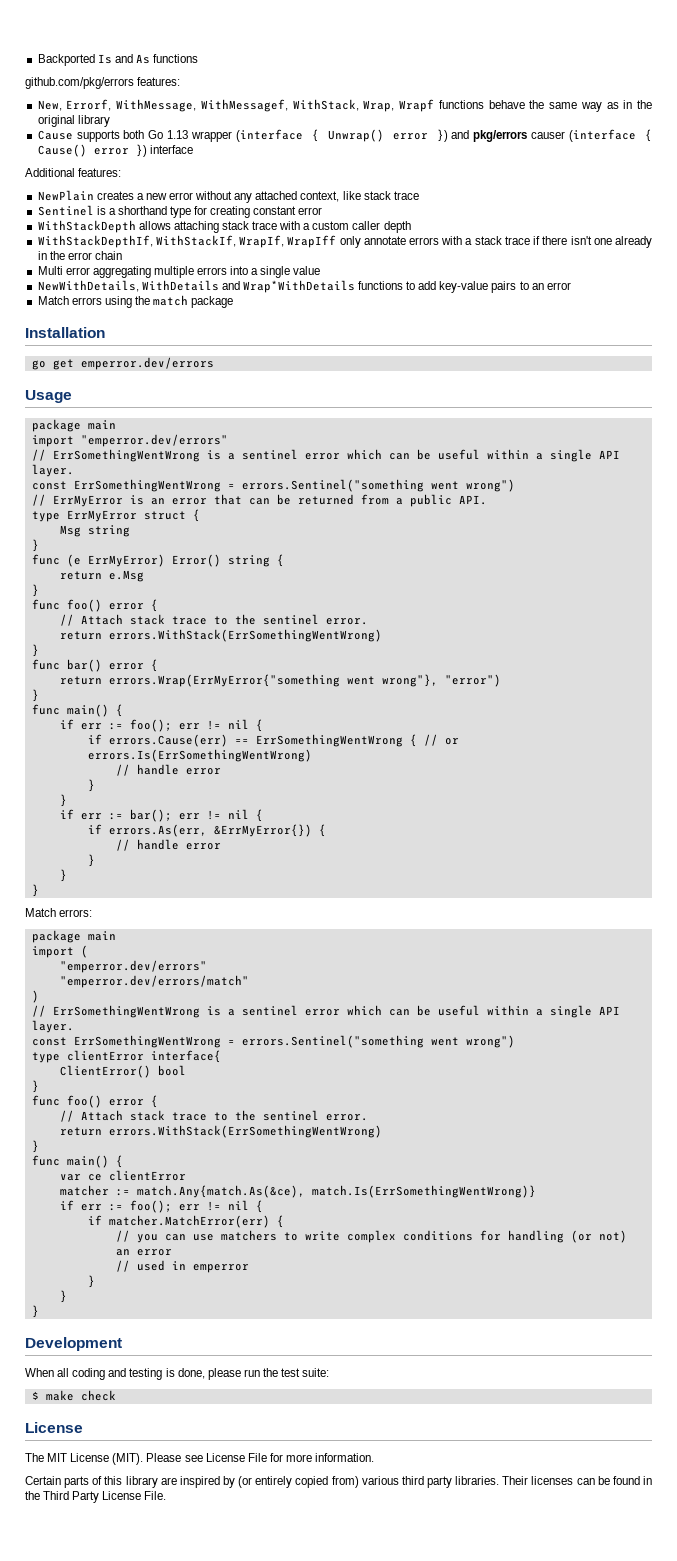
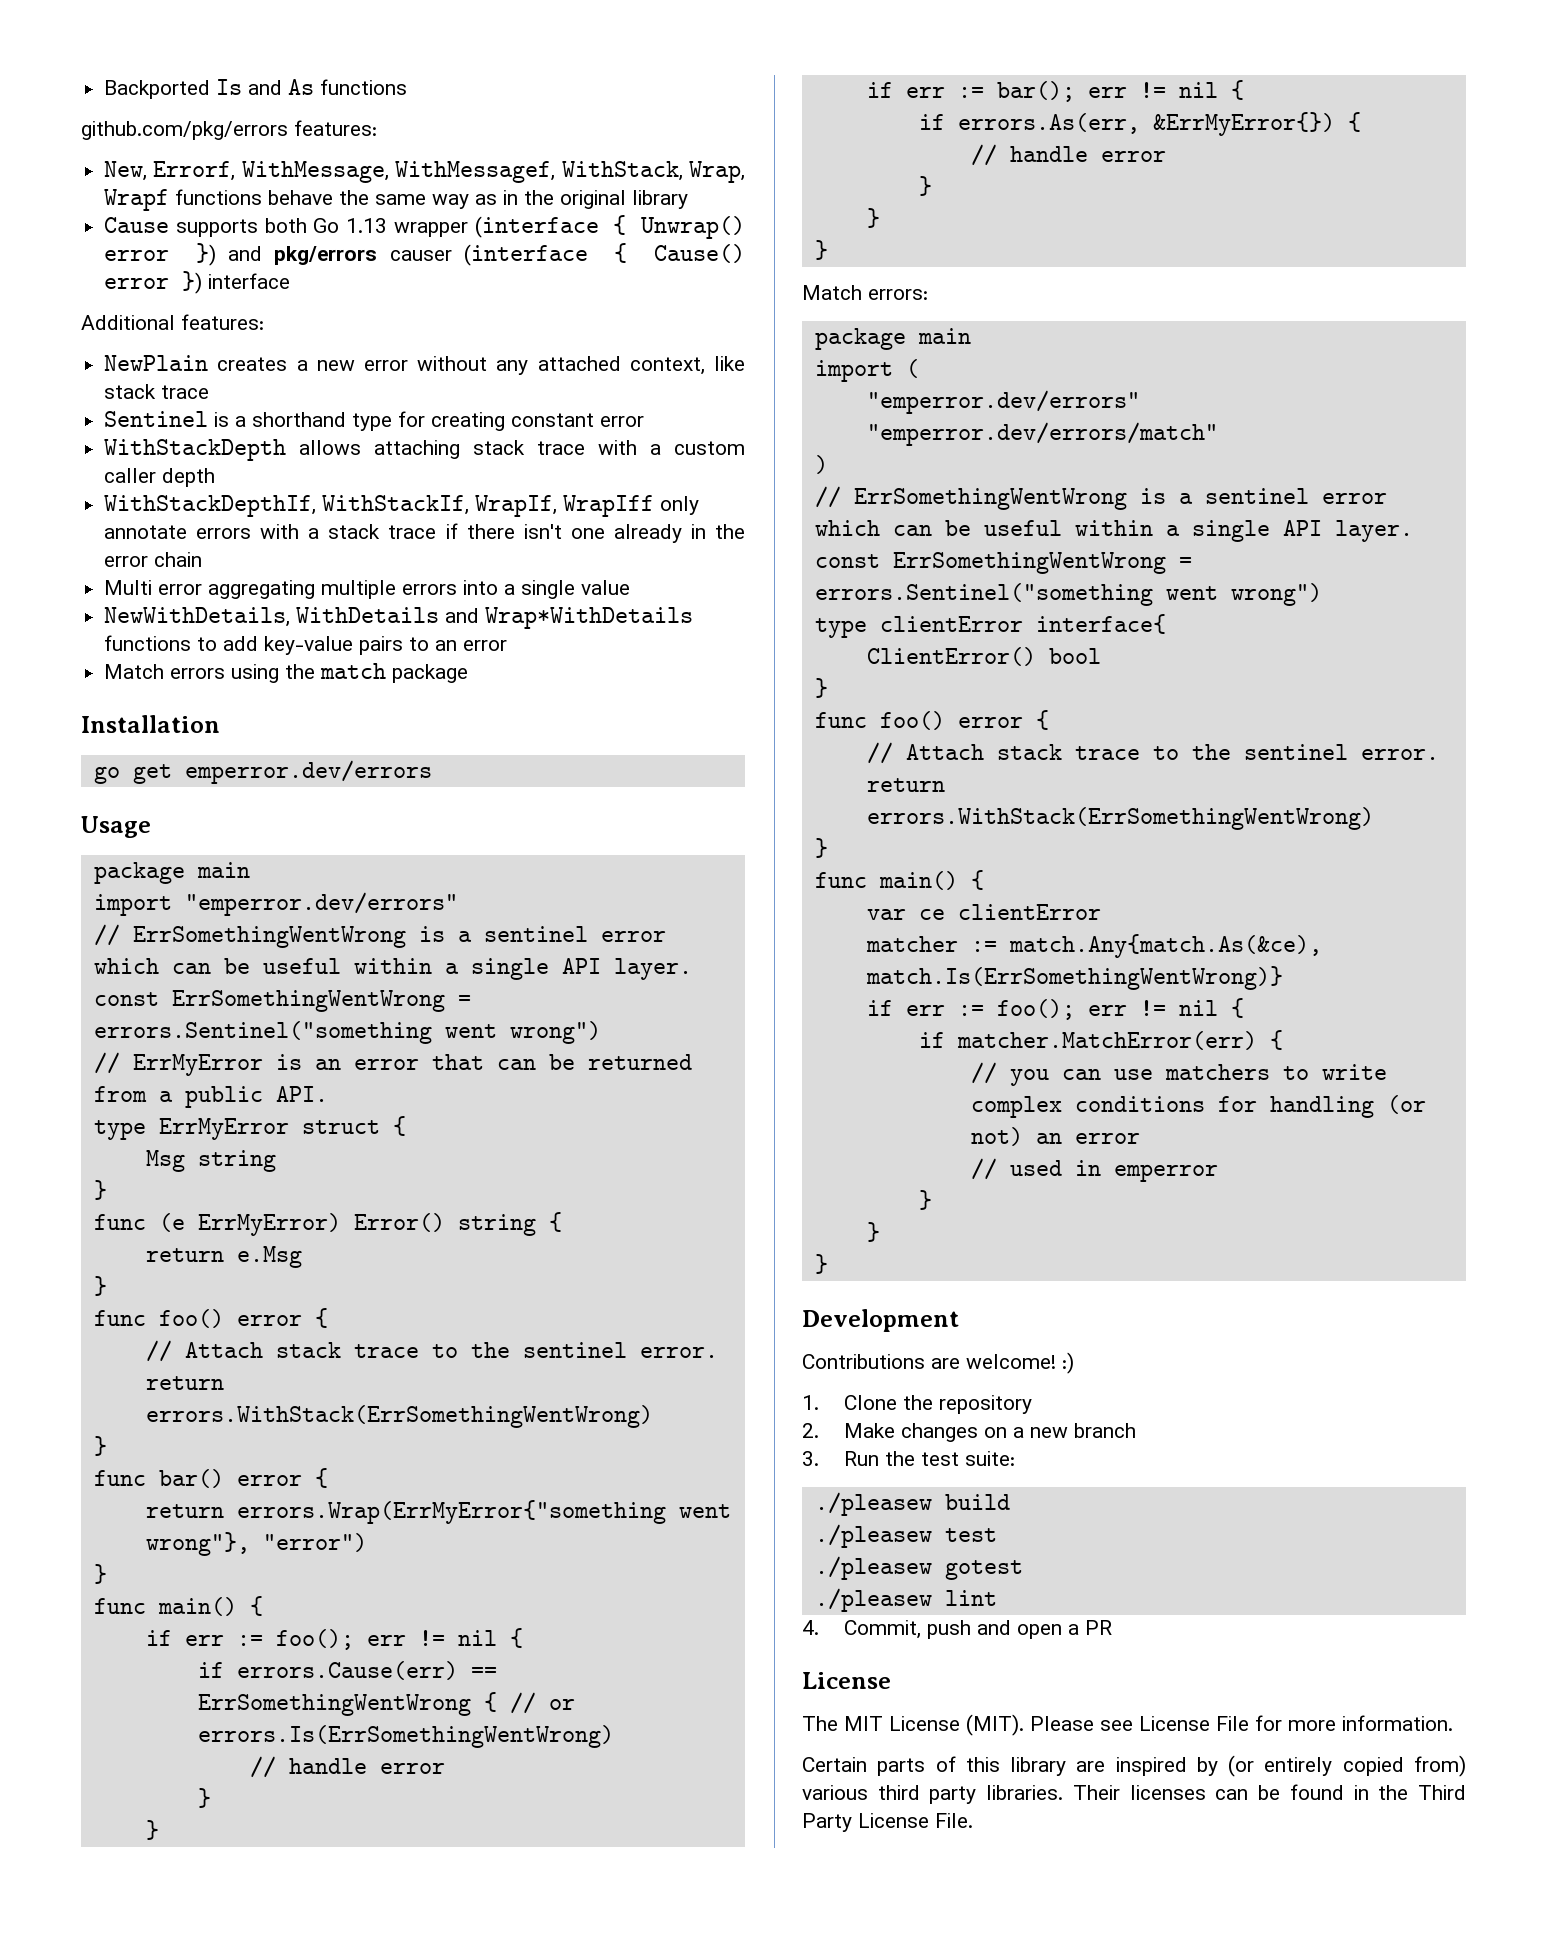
- When all coding and testing is done, please run the test suite:
- $ make check
+ Contributions are welcome! :)
+ 1. Clone the repository
+ 2. Make changes on a new branch
+ 3. Run the test suite:
+ ./pleasew build
+ ./pleasew test
+ ./pleasew gotest
+ ./pleasew lint
+ 4. Commit, push and open a PR

